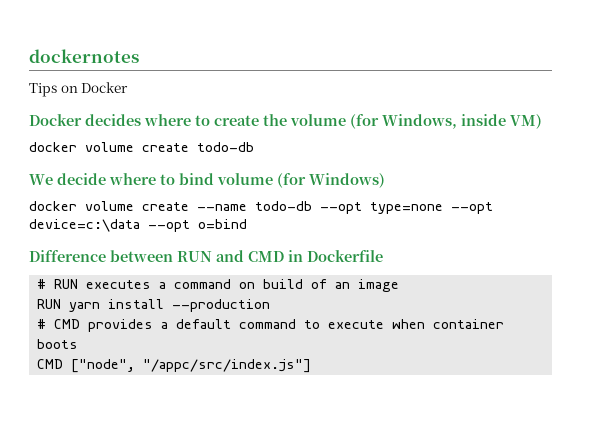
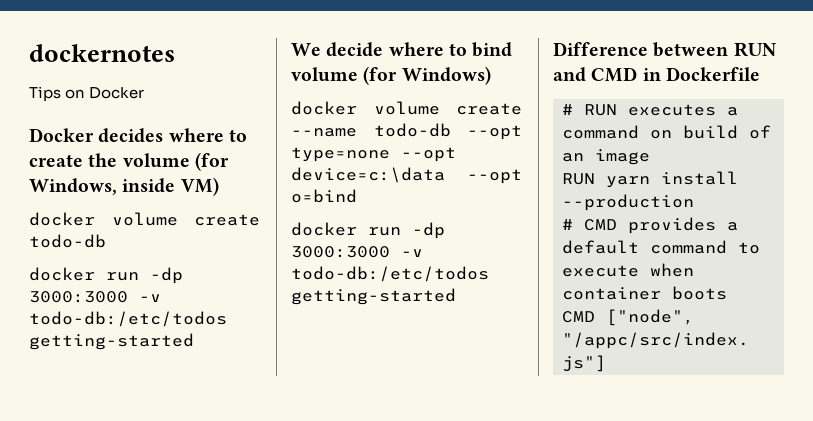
  docker volume create todo-db
+ docker run -dp 3000:3000 -v todo-db:/etc/todos getting-started
  docker volume create --name todo-db --opt type=none --opt device=c:\data --opt o=bind
+ docker run -dp 3000:3000 -v todo-db:/etc/todos getting-started

